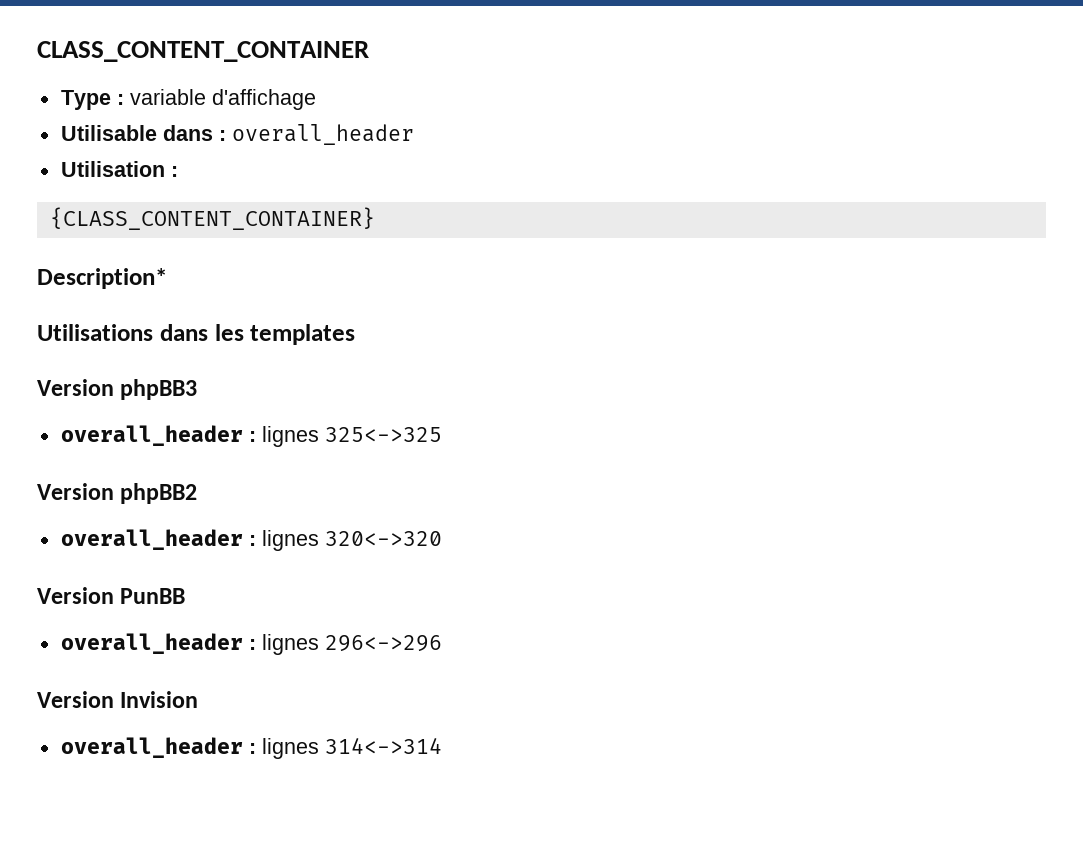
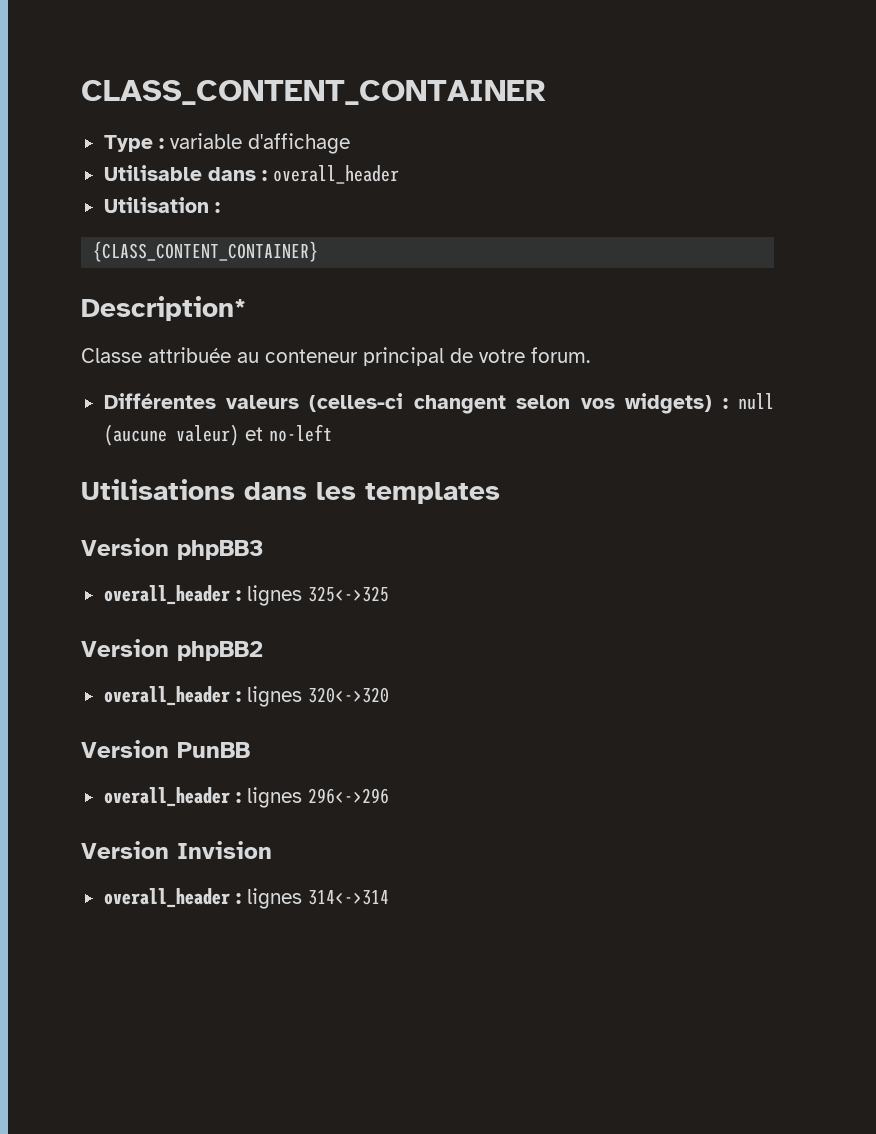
+ Classe attribuée au conteneur principal de votre forum.
+ Différentes valeurs (celles-ci changent selon vos widgets) : null (aucune valeur) et no-left

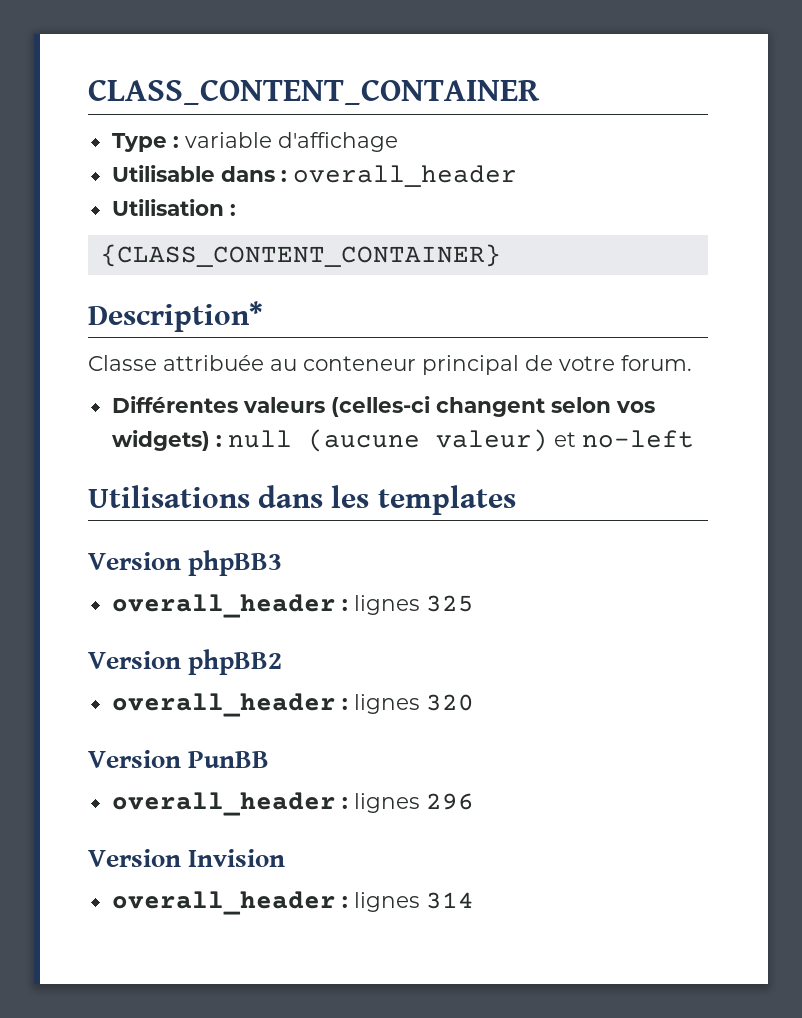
- overall_header : lignes 325<->325
+ overall_header : lignes 325
- overall_header : lignes 320<->320
+ overall_header : lignes 320
- overall_header : lignes 296<->296
+ overall_header : lignes 296
- overall_header : lignes 314<->314
+ overall_header : lignes 314

